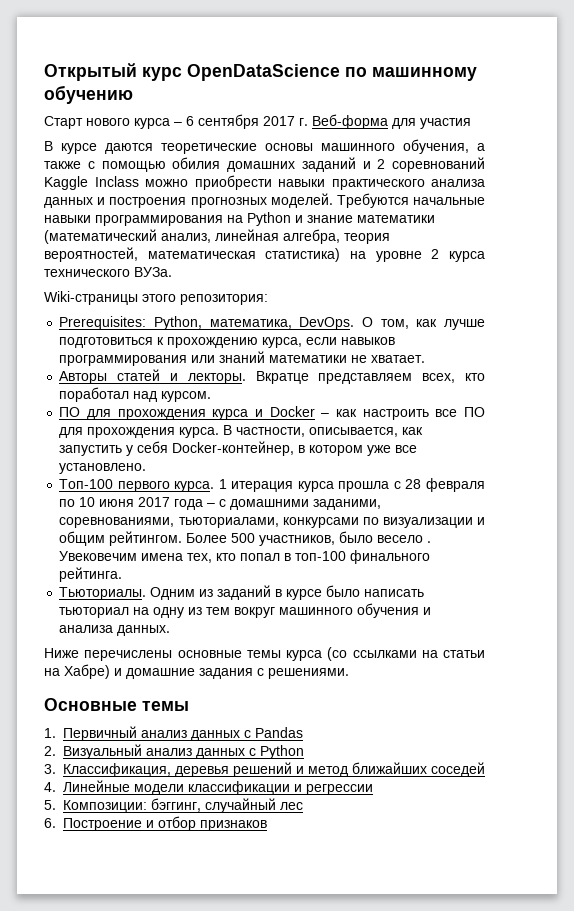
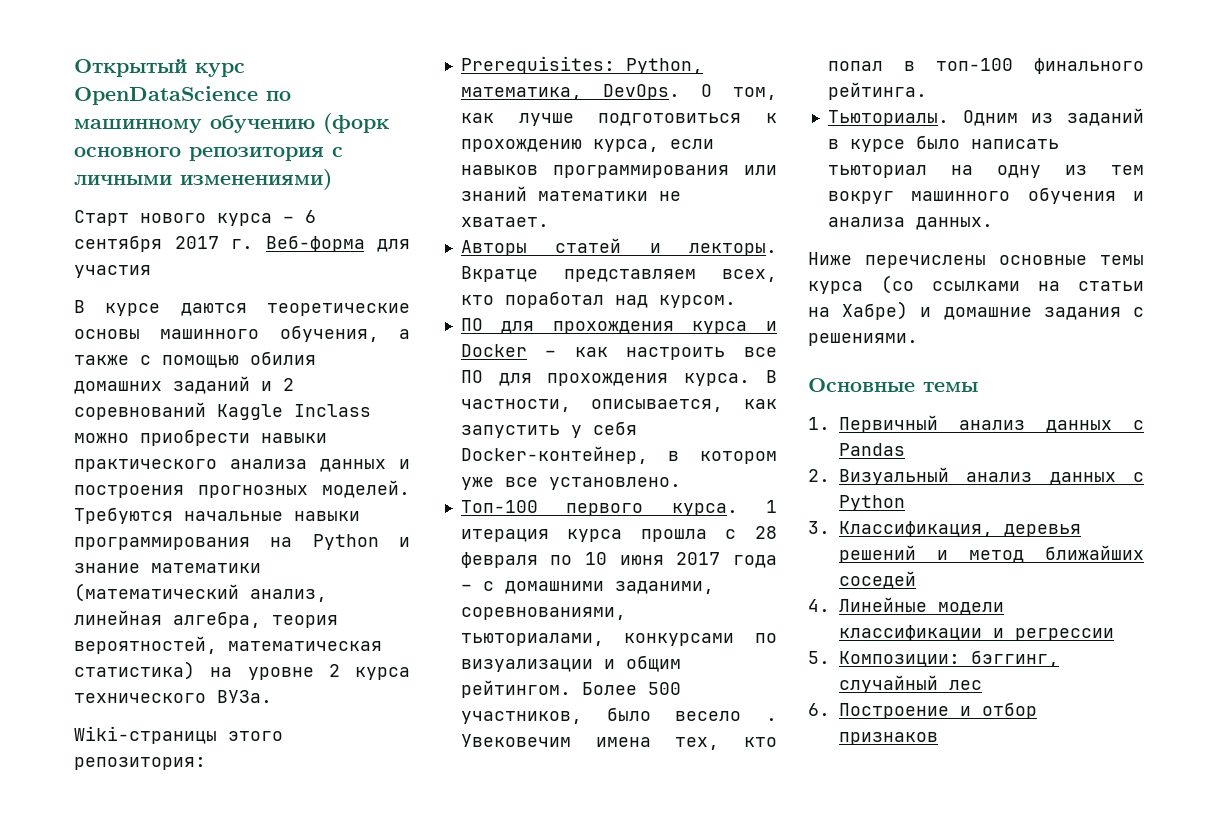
- Открытый курс OpenDataScience по машинному обучению
+ Открытый курс OpenDataScience по машинному обучению (форк основного репозитория с личными изменениями)

